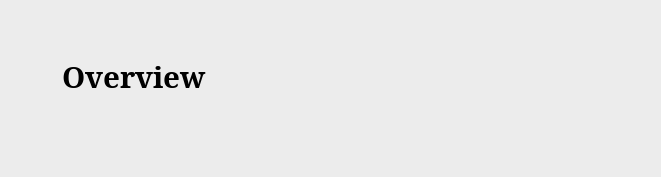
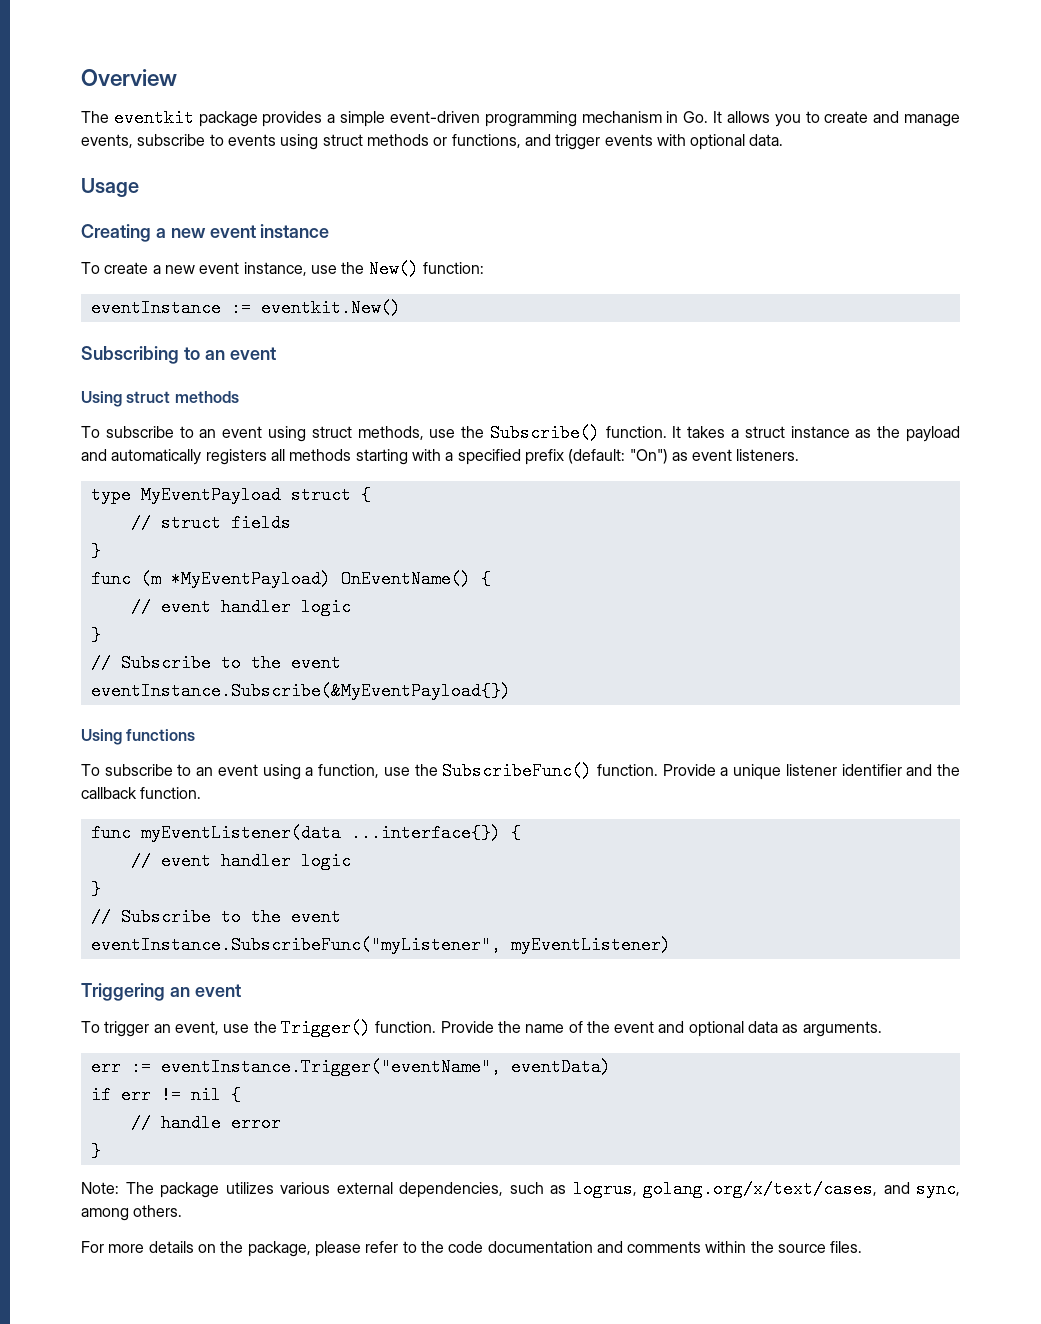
+ The eventkit package provides a simple event-driven programming mechanism in Go. It allows you to create and manage events, subscribe to events using struct methods or functions, and trigger events with optional data.
+ Usage
+ Creating a new event instance
+ To create a new event instance, use the New() function:
+ eventInstance := eventkit.New()
+ Subscribing to an event
+ Using struct methods
+ To subscribe to an event using struct methods, use the Subscribe() function. It takes a struct instance as the payload and automatically registers all methods starting with a specified prefix (default: "On") as event listeners.
+ type MyEventPayload struct {
+ // struct fields
+ }
+ func (m *MyEventPayload) OnEventName() {
+ // event handler logic
+ }
+ // Subscribe to the event
+ eventInstance.Subscribe(&MyEventPayload{})
+ Using functions
+ To subscribe to an event using a function, use the SubscribeFunc() function. Provide a unique listener identifier and the callback function.
+ func myEventListener(data ...interface{}) {
+ // event handler logic
+ }
+ // Subscribe to the event
+ eventInstance.SubscribeFunc("myListener", myEventListener)
+ Triggering an event
+ To trigger an event, use the Trigger() function. Provide the name of the event and optional data as arguments.
+ err := eventInstance.Trigger("eventName", eventData)
+ if err != nil {
+ // handle error
+ }
+ Note: The package utilizes various external dependencies, such as logrus, golang.org/x/text/cases, and sync, among others.
+ For more details on the package, please refer to the code documentation and comments within the source files.

